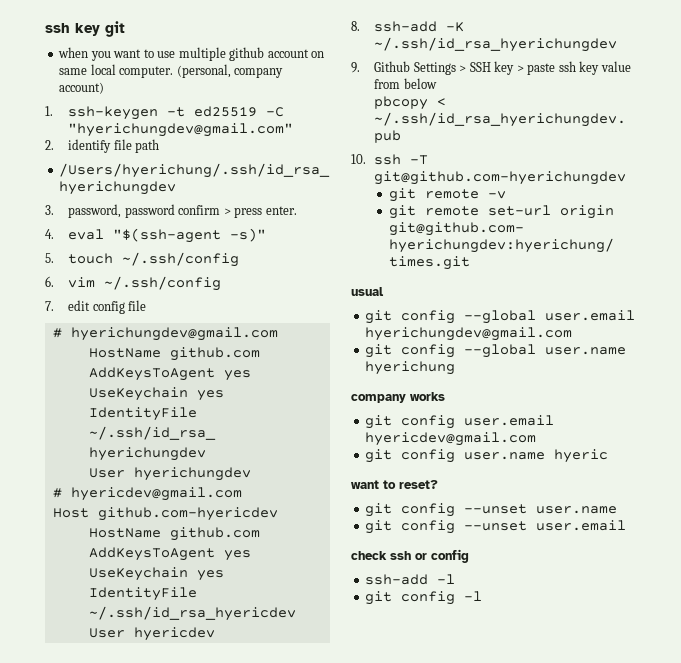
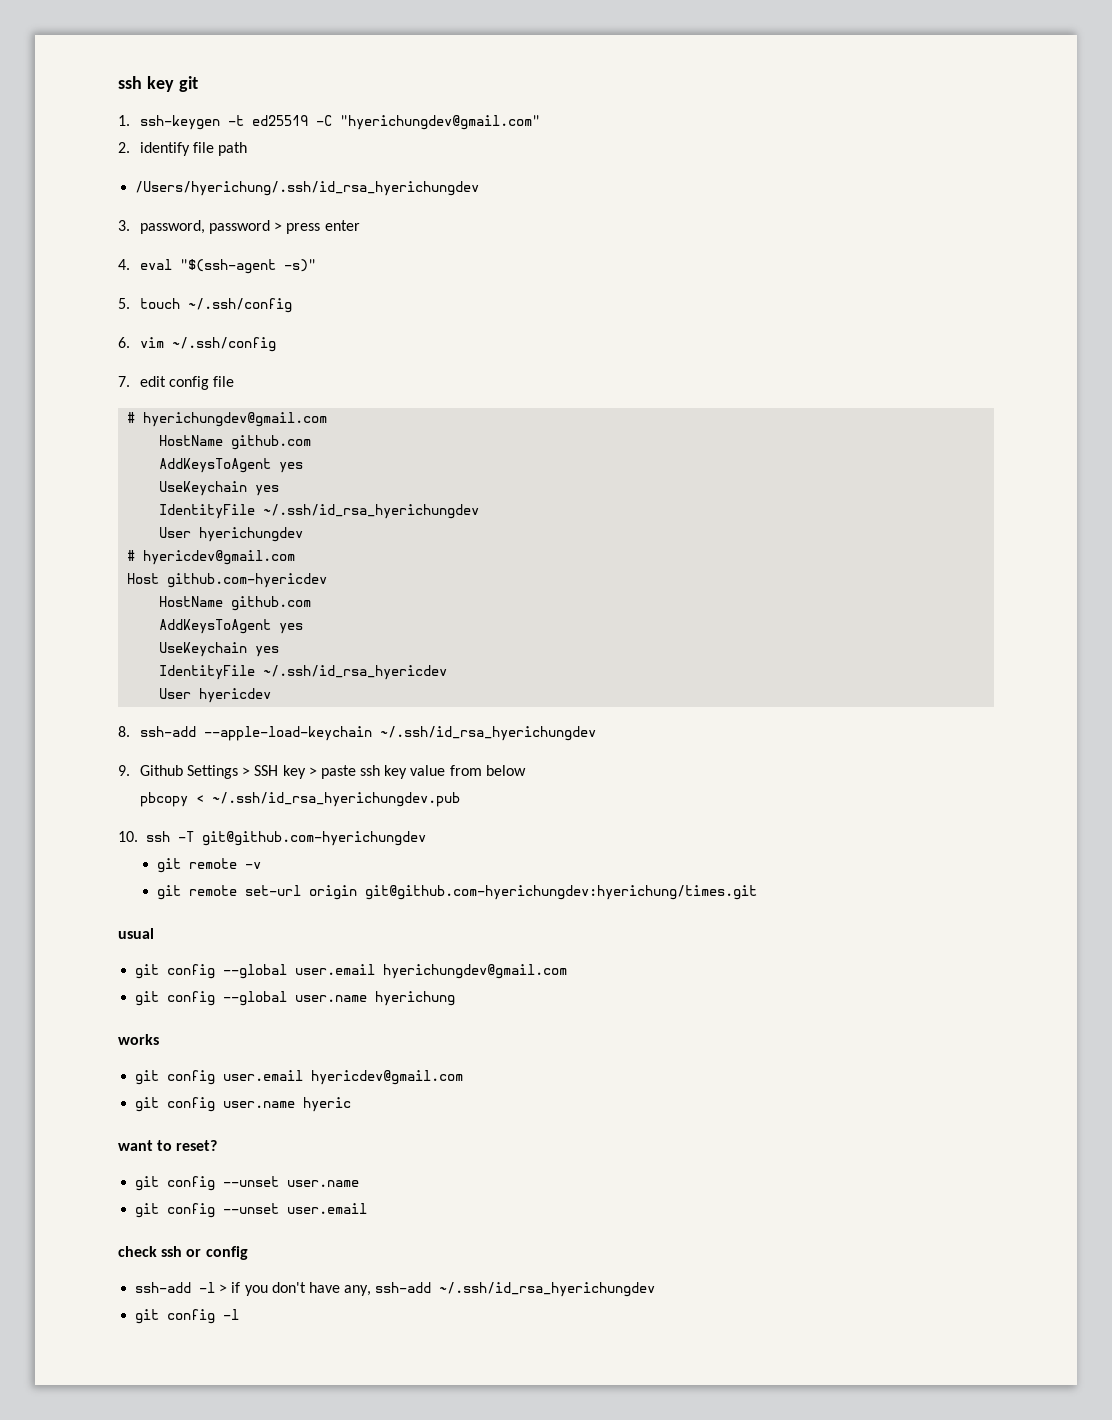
- when you want to use multiple github account on same local computer. (personal, company account)
- 3. password, password confirm > press enter.
+ 3. password, password > press enter
- 8. ssh-add -K ~/.ssh/id_rsa_hyerichungdev
+ 8. ssh-add --apple-load-keychain ~/.ssh/id_rsa_hyerichungdev
- company works
+ works
- ssh-add -l
+ ssh-add -l > if you don't have any, ssh-add ~/.ssh/id_rsa_hyerichungdev

